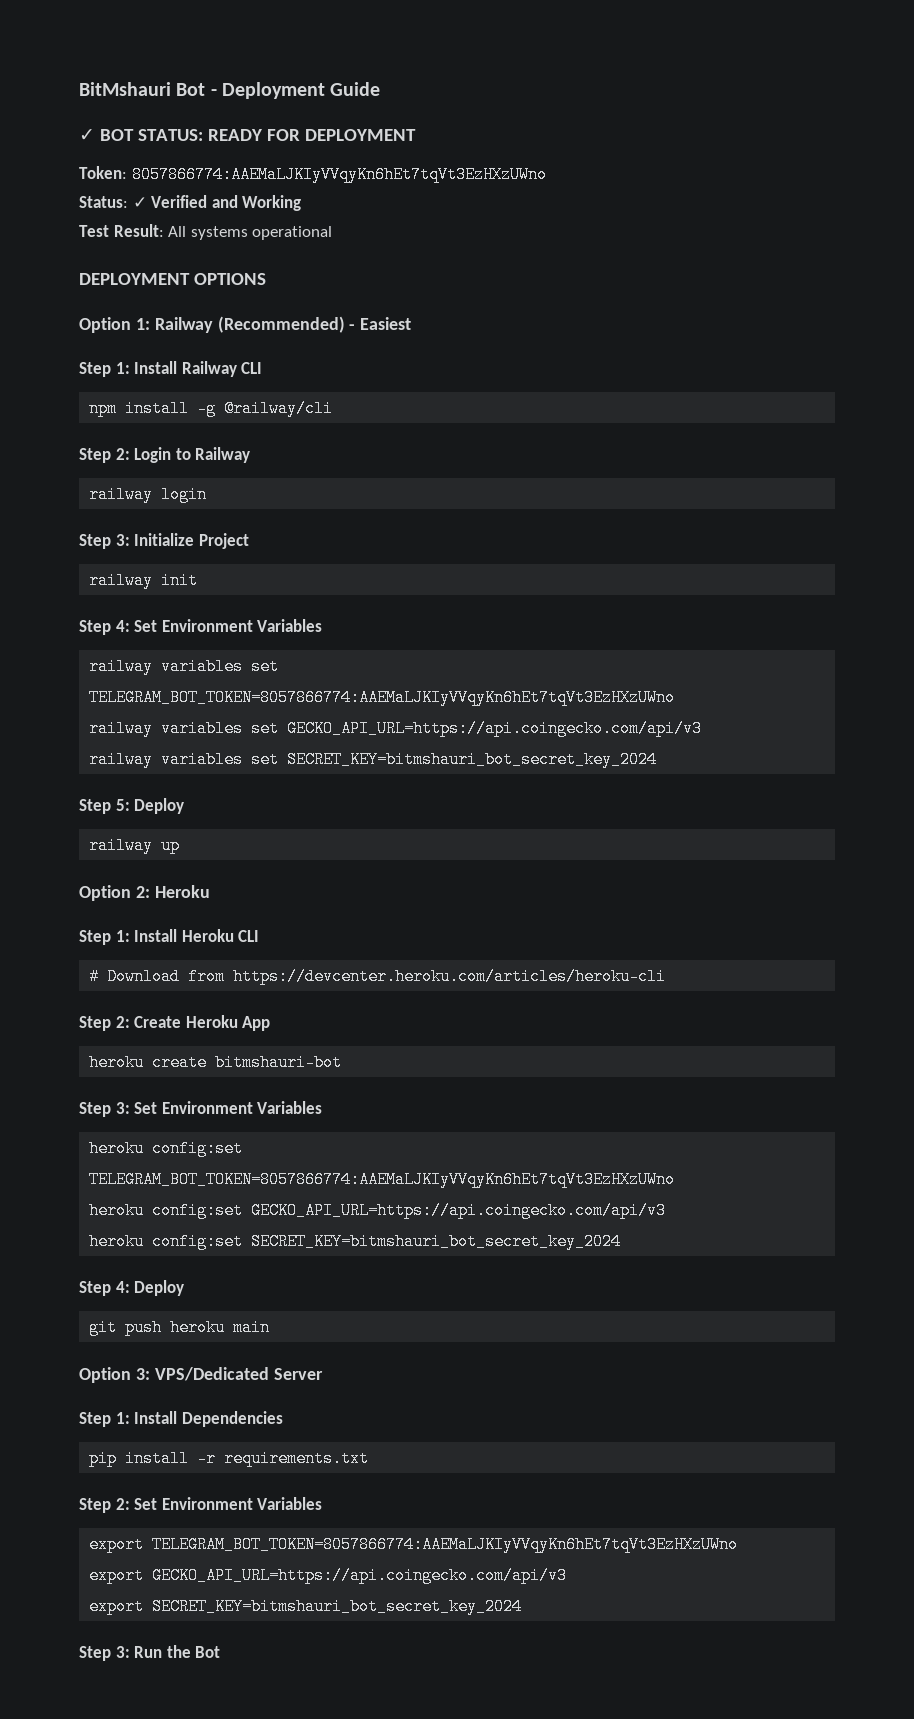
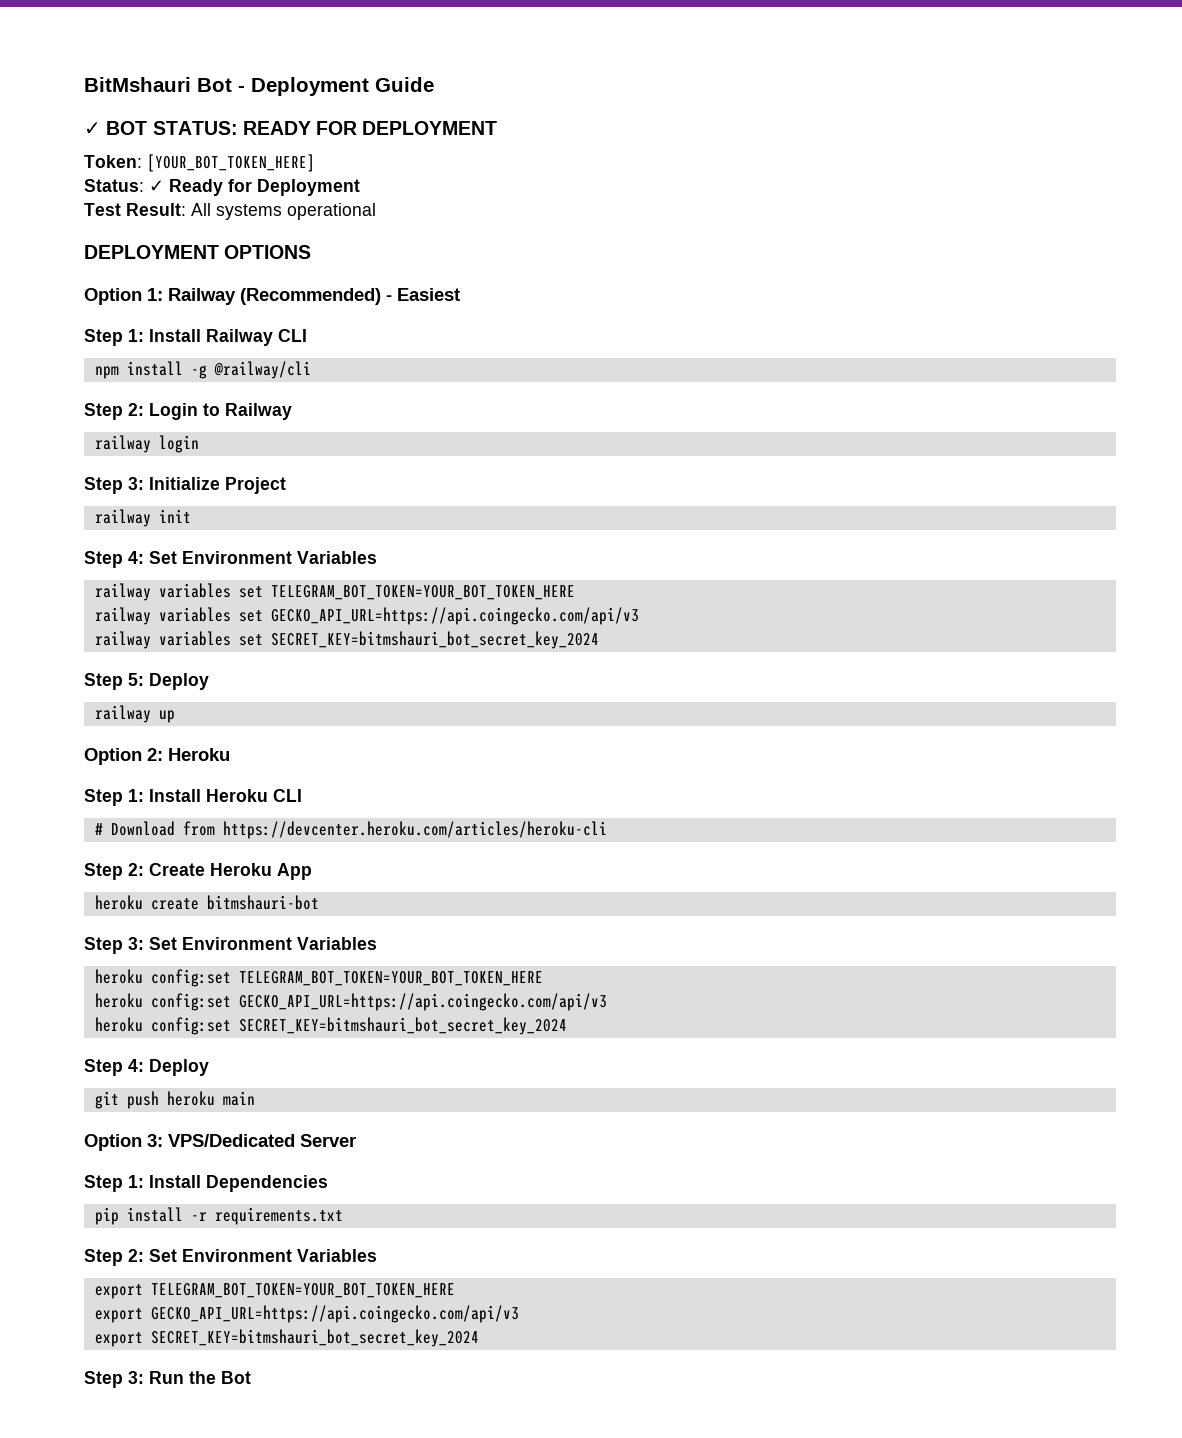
- Token: 8057866774:AAEMaLJKIyVVqyKn6hEt7tqVt3EzHXzUWno
+ Token: [YOUR_BOT_TOKEN_HERE]
- Status: ✓ Verified and Working
+ Status: ✓ Ready for Deployment
- railway variables set TELEGRAM_BOT_TOKEN=8057866774:AAEMaLJKIyVVqyKn6hEt7tqVt3EzHXzUWno
+ railway variables set TELEGRAM_BOT_TOKEN=YOUR_BOT_TOKEN_HERE
- heroku config:set TELEGRAM_BOT_TOKEN=8057866774:AAEMaLJKIyVVqyKn6hEt7tqVt3EzHXzUWno
+ heroku config:set TELEGRAM_BOT_TOKEN=YOUR_BOT_TOKEN_HERE
- export TELEGRAM_BOT_TOKEN=8057866774:AAEMaLJKIyVVqyKn6hEt7tqVt3EzHXzUWno
+ export TELEGRAM_BOT_TOKEN=YOUR_BOT_TOKEN_HERE

